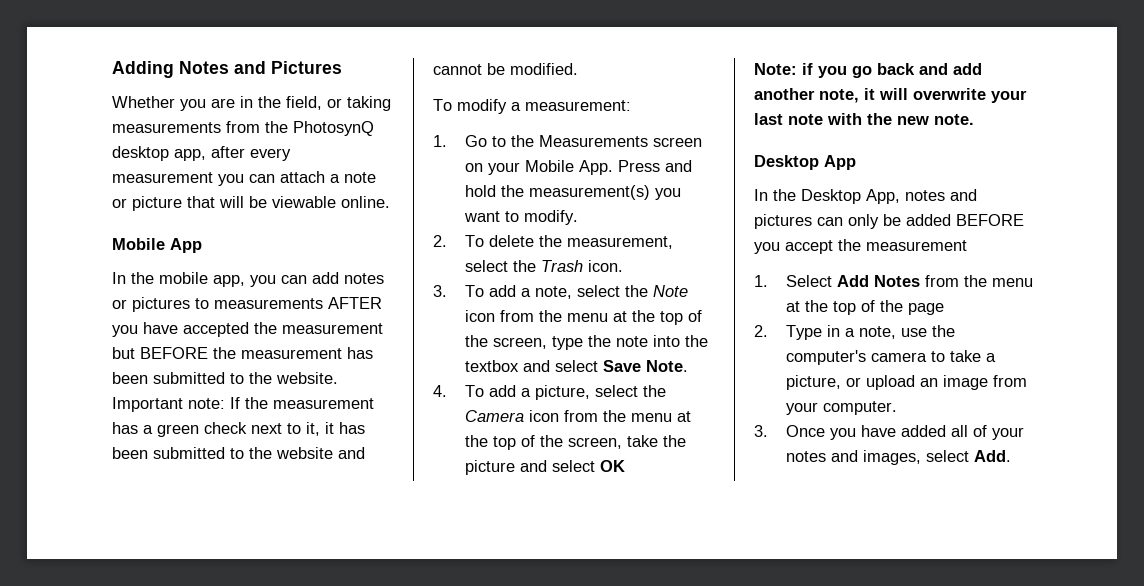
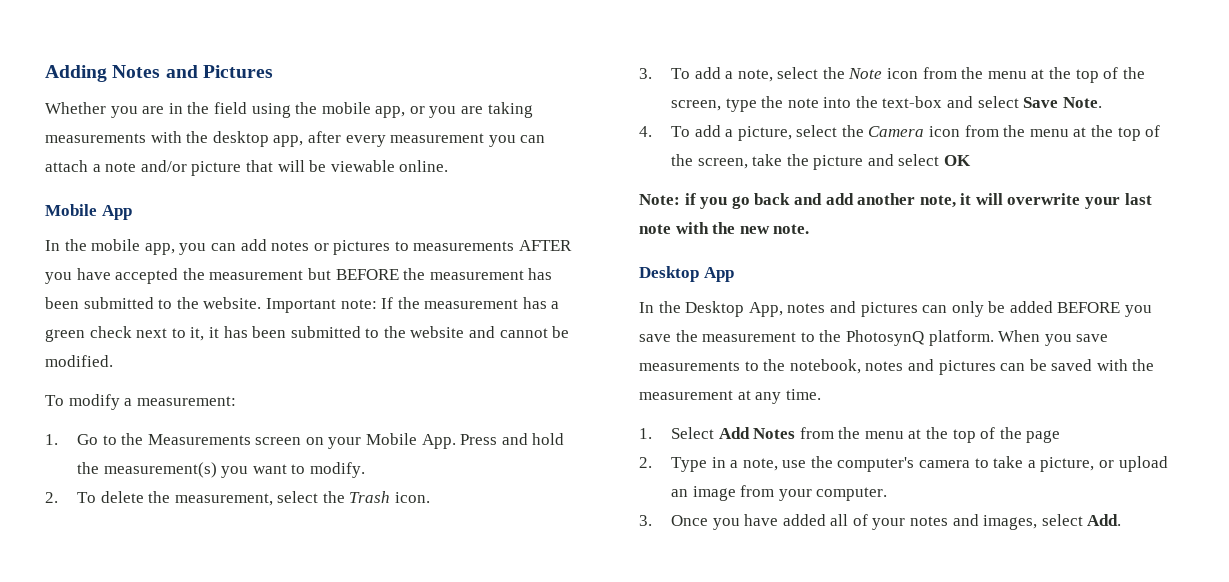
- Whether you are in the field, or taking measurements from the PhotosynQ desktop app, after every measurement you can attach a note or picture that will be viewable online.
+ Whether you are in the field using the mobile app, or you are taking measurements with the desktop app, after every measurement you can attach a note and/or picture that will be viewable online.
- 3. To add a note, select the Note icon from the menu at the top of the screen, type the note into the textbox and select Save Note.
+ 3. To add a note, select the Note icon from the menu at the top of the screen, type the note into the text-box and select Save Note.
- In the Desktop App, notes and pictures can only be added BEFORE you accept the measurement
+ In the Desktop App, notes and pictures can only be added BEFORE you save the measurement to the PhotosynQ platform. When you save measurements to the notebook, notes and pictures can be saved with the measurement at any time.

